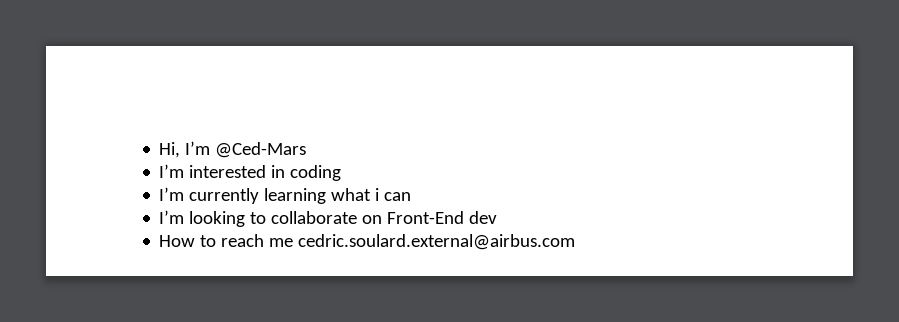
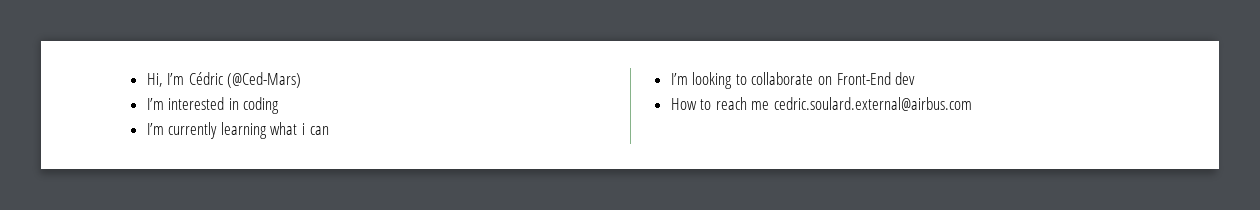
- Hi, I’m @Ced-Mars
+ Hi, I’m Cédric (@Ced-Mars)

